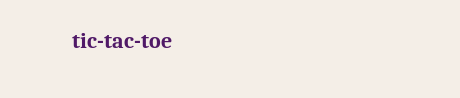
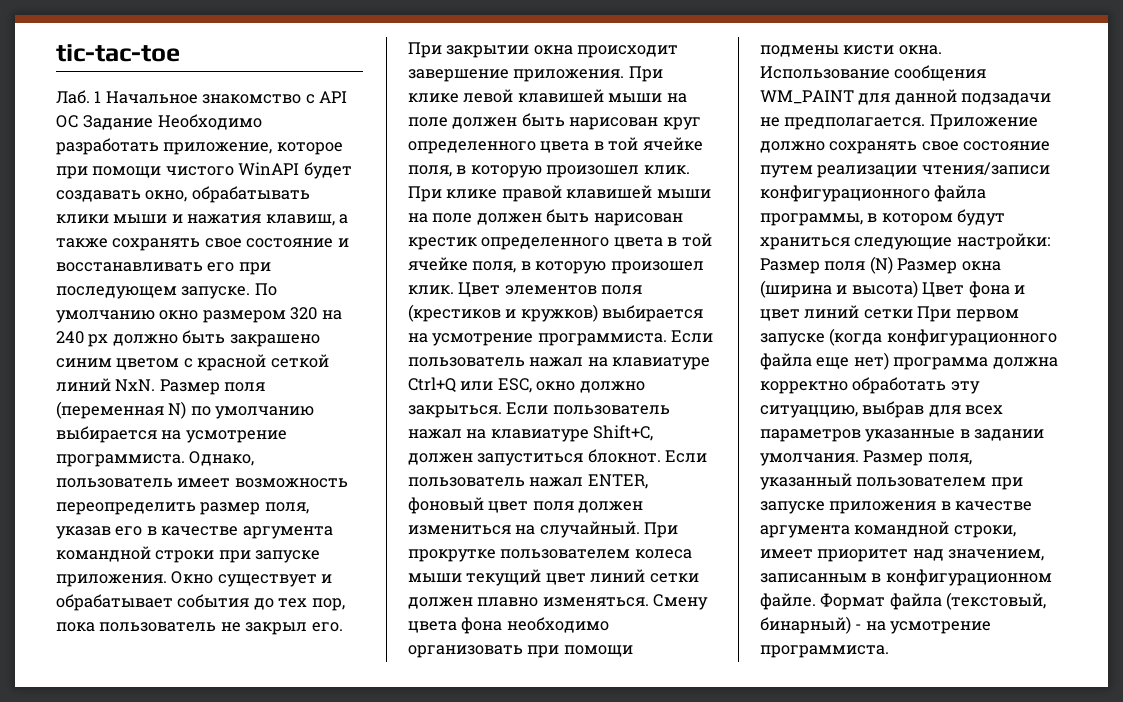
+ Лаб. 1 Начальное знакомство с API ОС Задание Необходимо разработать приложение, которое при помощи чистого WinAPI будет создавать окно, обрабатывать клики мыши и нажатия клавиш, а также сохранять свое состояние и восстанавливать его при последующем запуске. По умолчанию окно размером 320 на 240 px должно быть закрашено синим цветом с красной сеткой линий NxN. Размер поля (переменная N) по умолчанию выбирается на усмотрение программиста. Однако, пользователь имеет возможность переопределить размер поля, указав его в качестве аргумента командной строки при запуске приложения. Окно существует и обрабатывает события до тех пор, пока пользователь не закрыл его. При закрытии окна происходит завершение приложения. При клике левой клавишей мыши на поле должен быть нарисован круг определенного цвета в той ячейке поля, в которую произошел клик. При клике правой клавишей мыши на поле должен быть нарисован крестик определенного цвета в той ячейке поля, в которую произошел клик. Цвет элементов поля (крестиков и кружков) выбирается на усмотрение программиста. Если пользователь нажал на клавиатуре Ctrl+Q или ESC, окно должно закрыться. Если пользователь нажал на клавиатуре Shift+C, должен запуститься блокнот. Если пользователь нажал ENTER, фоновый цвет поля должен измениться на случайный. При прокрутке пользователем колеса мыши текущий цвет линий сетки должен плавно изменяться. Смену цвета фона необходимо организовать при помощи подмены кисти окна. Использование сообщения WM_PAINT для данной подзадачи не предполагается. Приложение должно сохранять свое состояние путем реализации чтения/записи конфигурационного файла программы, в котором будут храниться следующие настройки: Размер поля (N) Размер окна (ширина и высота) Цвет фона и цвет линий сетки При первом запуске (когда конфигурационного файла еще нет) программа должна корректно обработать эту ситуаццию, выбрав для всех параметров указанные в задании умолчания. Размер поля, указанный пользователем при запуске приложения в качестве аргумента командной строки, имеет приоритет над значением, записанным в конфигурационном файле. Формат файла (текстовый, бинарный) - на усмотрение программиста.

